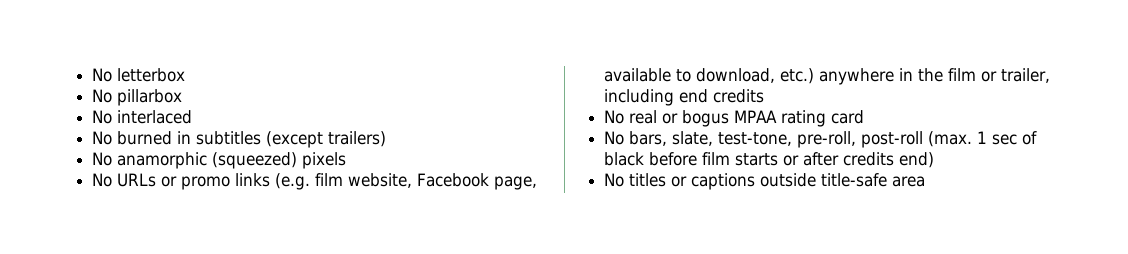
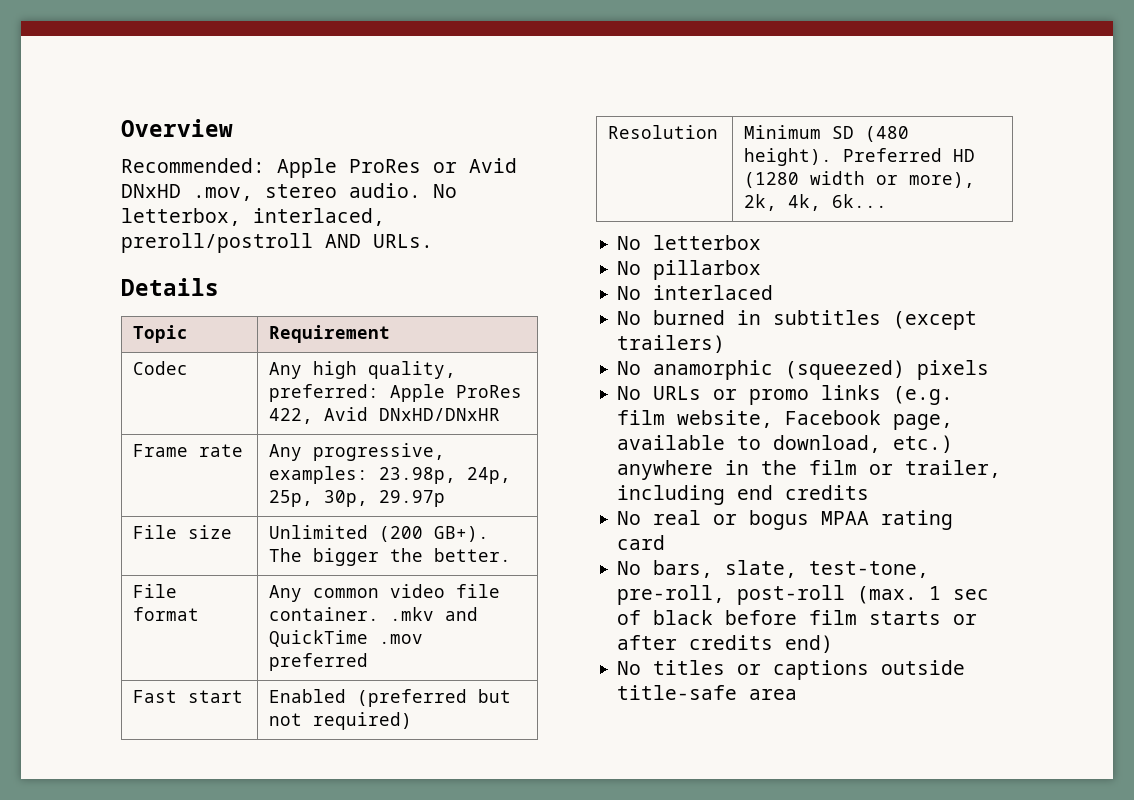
+ Overview
+ Recommended: Apple ProRes or Avid DNxHD .mov, stereo audio. No letterbox, interlaced, preroll/postroll AND URLs.
+ Details
+ Topic | Requirement
+ Codec | Any high quality, preferred: Apple ProRes 422, Avid DNxHD/DNxHR
+ Frame rate | Any progressive, examples: 23.98p, 24p, 25p, 30p, 29.97p
+ File size | Unlimited (200 GB+). The bigger the better.
+ File format | Any common video file container. .mkv and QuickTime .mov preferred
+ Fast start | Enabled (preferred but not required)
+ Resolution | Minimum SD (480 height). Preferred HD (1280 width or more), 2k, 4k, 6k...

